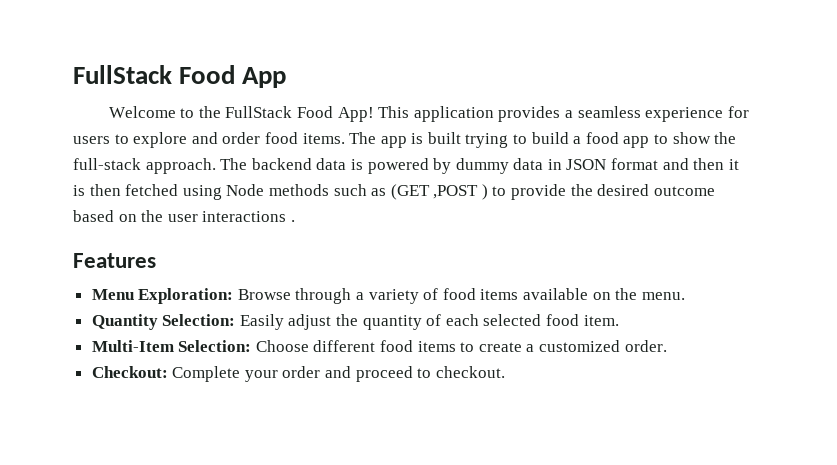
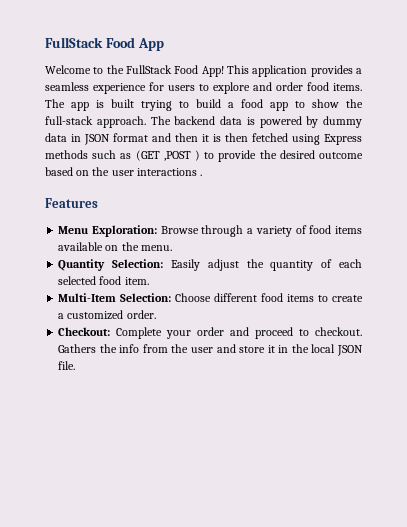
- The backend data is powered by dummy data in JSON format and then it is then fetched using Node methods such as (GET ,POST ) to provide the desired outcome based on the user interactions .
+ The backend data is powered by dummy data in JSON format and then it is then fetched using Express methods such as (GET ,POST ) to provide the desired outcome based on the user interactions .
+ Gathers the info from the user and store it in the local JSON file.

